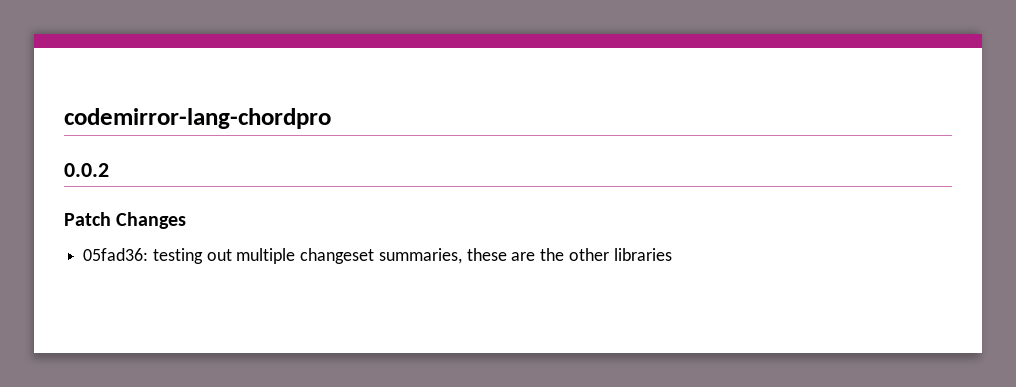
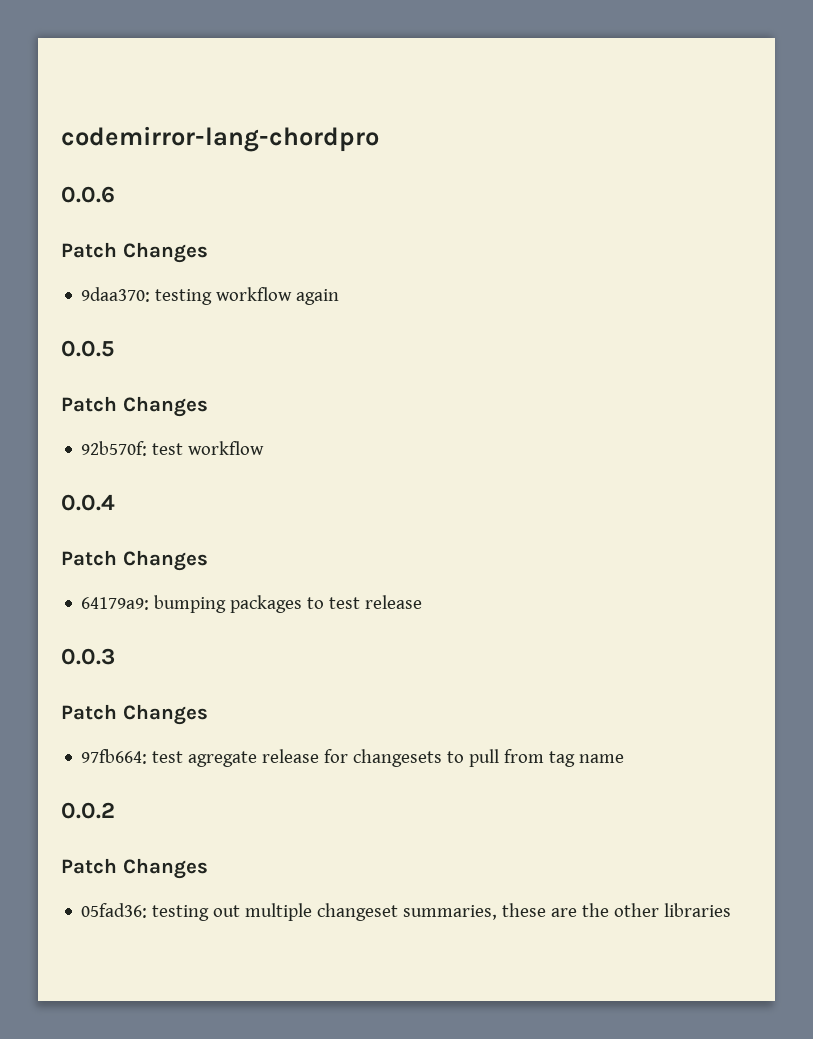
+ 0.0.6
+ Patch Changes
+ 9daa370: testing workflow again
+ 0.0.5
+ Patch Changes
+ 92b570f: test workflow
+ 0.0.4
+ Patch Changes
+ 64179a9: bumping packages to test release
+ 0.0.3
+ Patch Changes
+ 97fb664: test agregate release for changesets to pull from tag name

